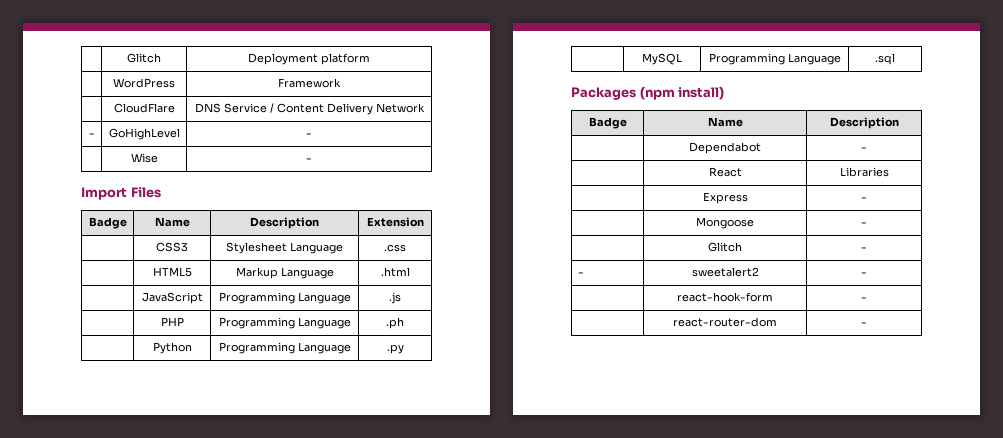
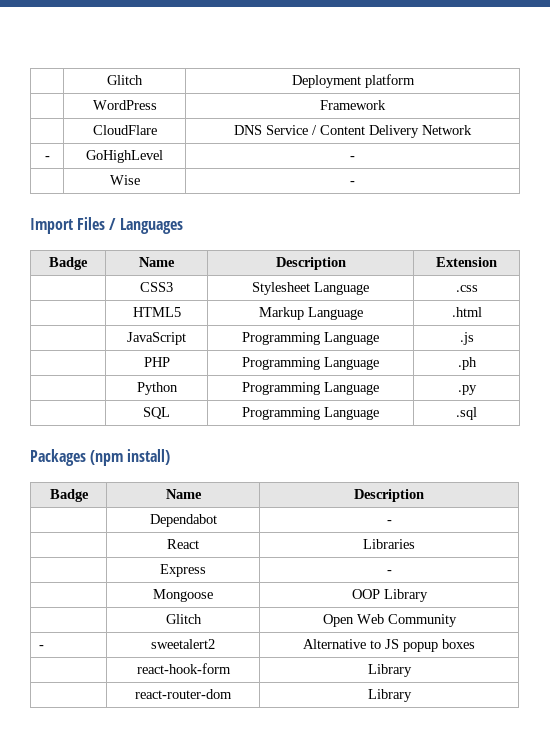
- Import Files
+ Import Files / Languages
- | MySQL | Programming Language | .sql
+ | SQL | Programming Language | .sql
- | Mongoose | -
- | Glitch | -
+ | Mongoose | OOP Library
+ | Glitch | Open Web Community
- - | sweetalert2 | -
+ - | sweetalert2 | Alternative to JS popup boxes
- | react-hook-form | -
+ | react-hook-form | Library
- | react-router-dom | -
+ | react-router-dom | Library

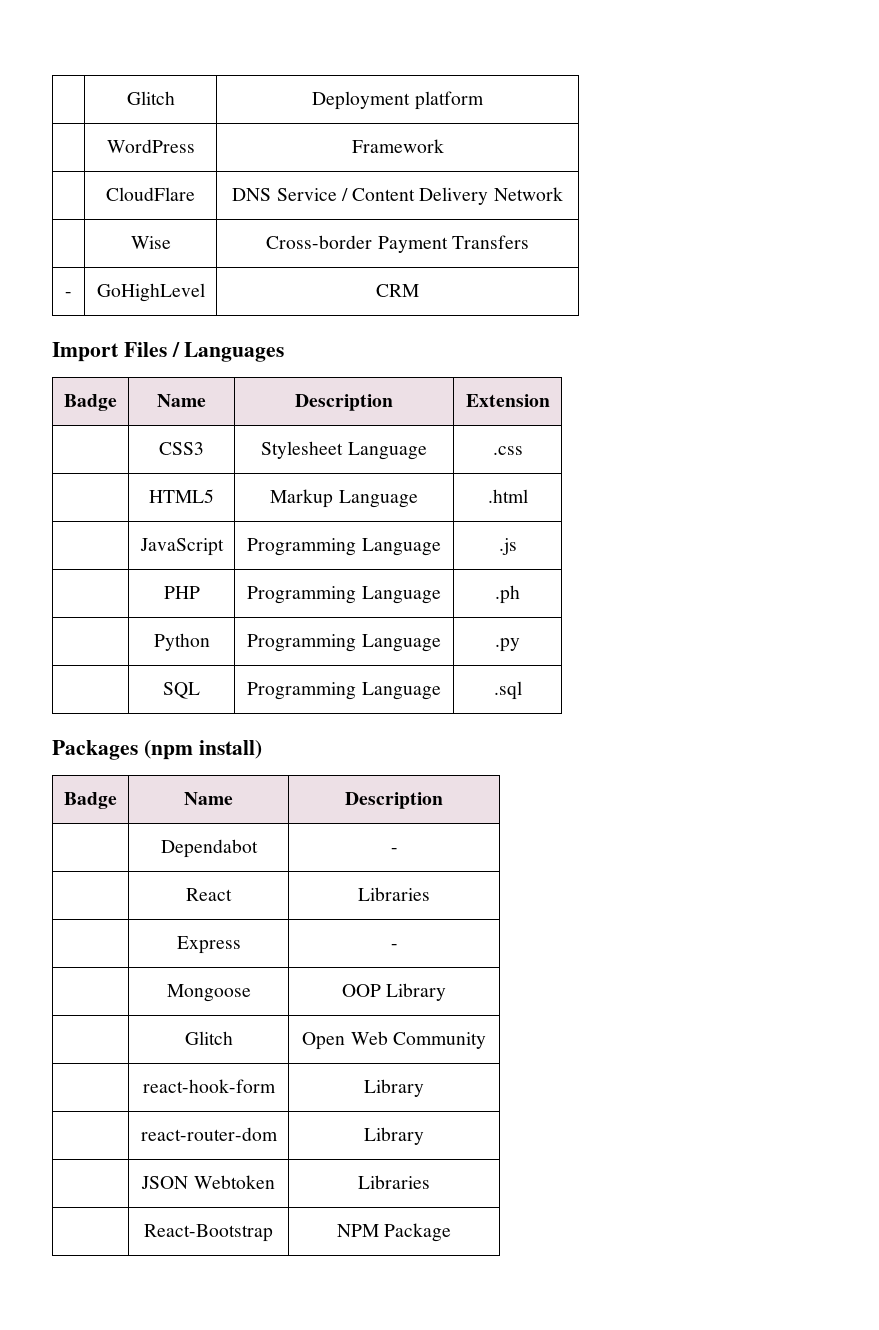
+ | Wise | Cross-border Payment Transfers
- - | GoHighLevel | -
- | Wise | -
+ - | GoHighLevel | CRM
- - | sweetalert2 | Alternative to JS popup boxes
  | react-hook-form | Library
  | react-router-dom | Library
+ | JSON Webtoken | Libraries
+ | React-Bootstrap | NPM Package

